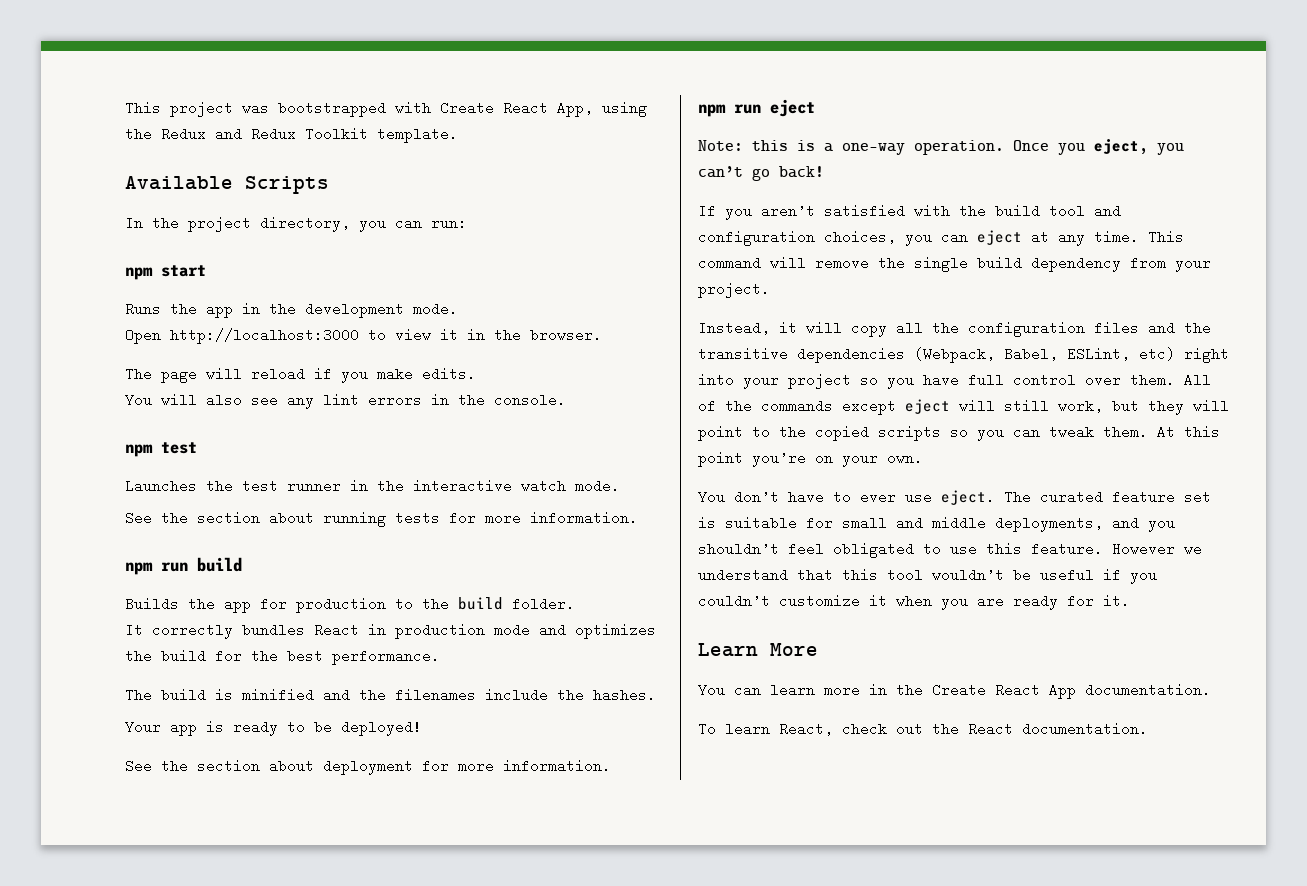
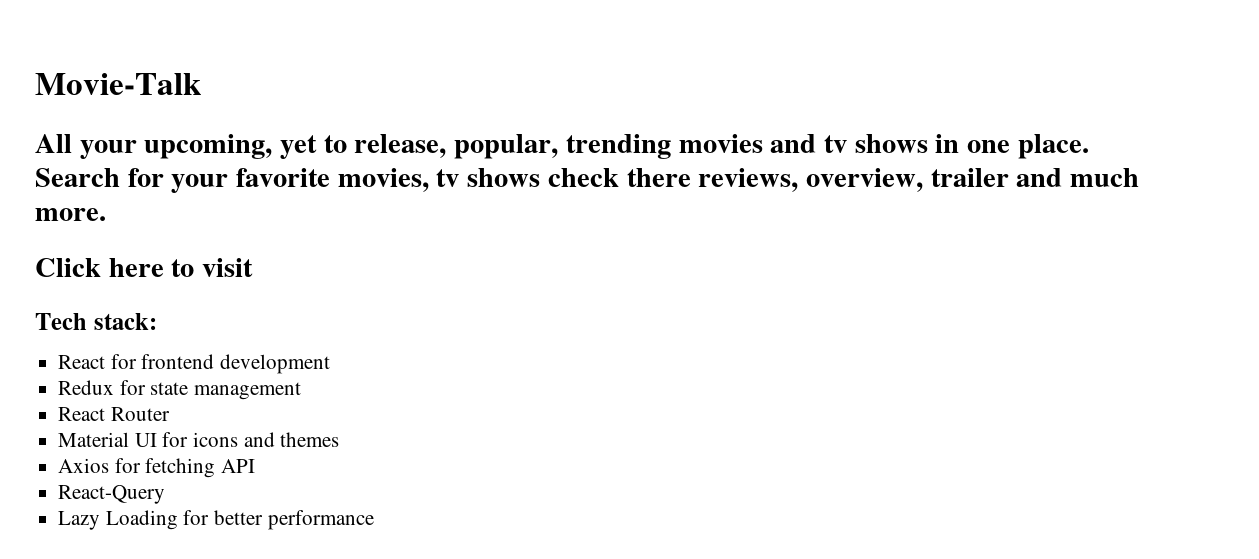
- This project was bootstrapped with Create React App, using the Redux and Redux Toolkit template.
- Available Scripts
- In the project directory, you can run:
- npm start
- Runs the app in the development mode.
- Open http://localhost:3000 to view it in the browser.
- The page will reload if you make edits.
- You will also see any lint errors in the console.
- npm test
- Launches the test runner in the interactive watch mode.
- See the section about running tests for more information.
- npm run build
- Builds the app for production to the build folder.
- It correctly bundles React in production mode and optimizes the build for the best performance.
- The build is minified and the filenames include the hashes.
- Your app is ready to be deployed!
- See the section about deployment for more information.
- npm run eject
- Note: this is a one-way operation. Once you eject, you can’t go back!
- If you aren’t satisfied with the build tool and configuration choices, you can eject at any time. This command will remove the single build dependency from your project.
- Instead, it will copy all the configuration files and the transitive dependencies (Webpack, Babel, ESLint, etc) right into your project so you have full control over them. All of the commands except eject will still work, but they will point to the copied scripts so you can tweak them. At this point you’re on your own.
- You don’t have to ever use eject. The curated feature set is suitable for small and middle deployments, and you shouldn’t feel obligated to use this feature. However we understand that this tool wouldn’t be useful if you couldn’t customize it when you are ready for it.
- Learn More
- You can learn more in the Create React App documentation.
- To learn React, check out the React documentation.
+ Movie-Talk
+ All your upcoming, yet to release, popular, trending movies and tv shows in one place. Search for your favorite movies, tv shows check there reviews, overview, trailer and much more.
+ Click here to visit
+ Tech stack:
+ React for frontend development
+ Redux for state management
+ React Router
+ Material UI for icons and themes
+ Axios for fetching API
+ React-Query
+ Lazy Loading for better performance

